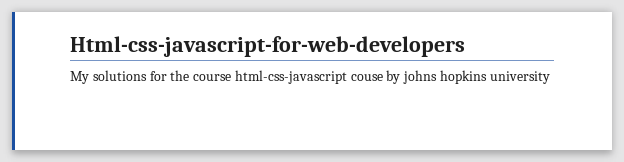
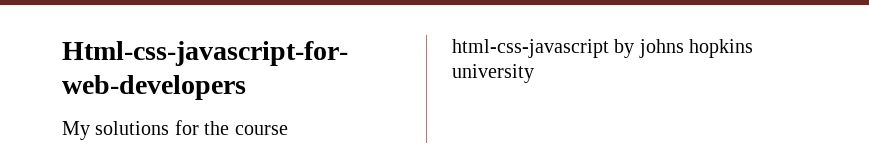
- My solutions for the course html-css-javascript couse by johns hopkins university
+ My solutions for the course html-css-javascript by johns hopkins university

